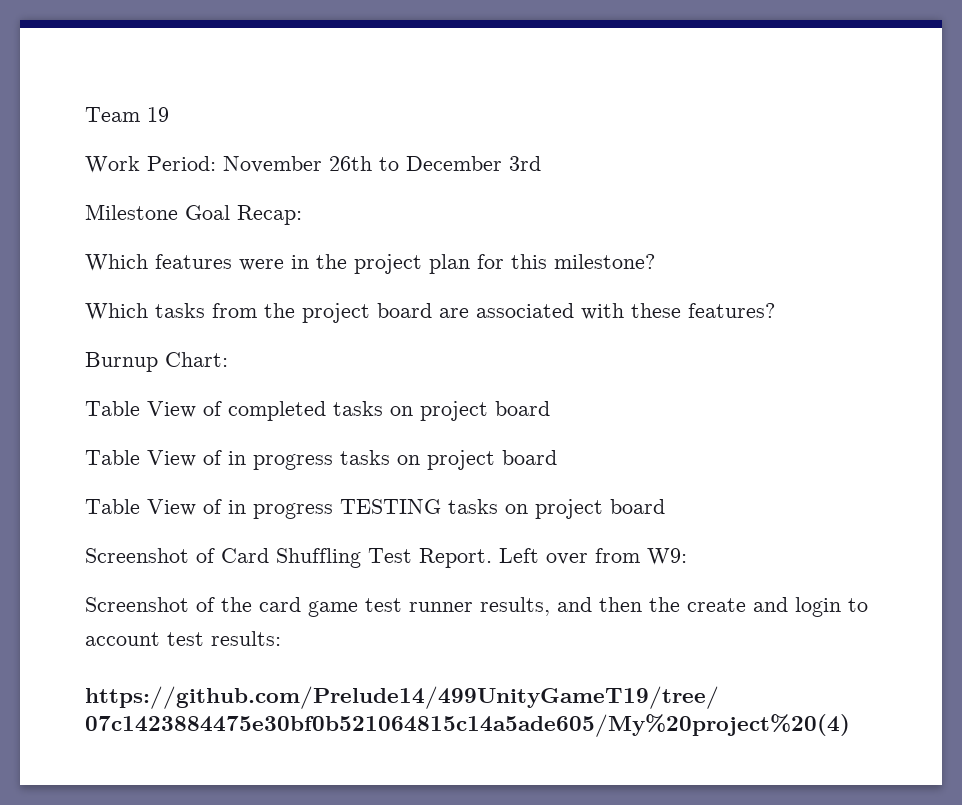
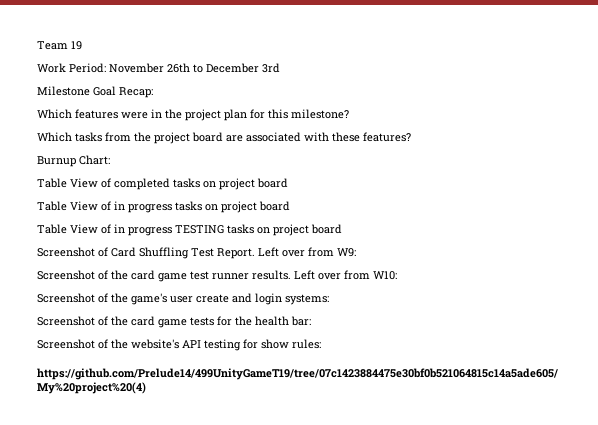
- Screenshot of the card game test runner results, and then the create and login to account test results:
+ Screenshot of the card game test runner results. Left over from W10:
+ Screenshot of the game's user create and login systems:
+ Screenshot of the card game tests for the health bar:
+ Screenshot of the website's API testing for show rules:

